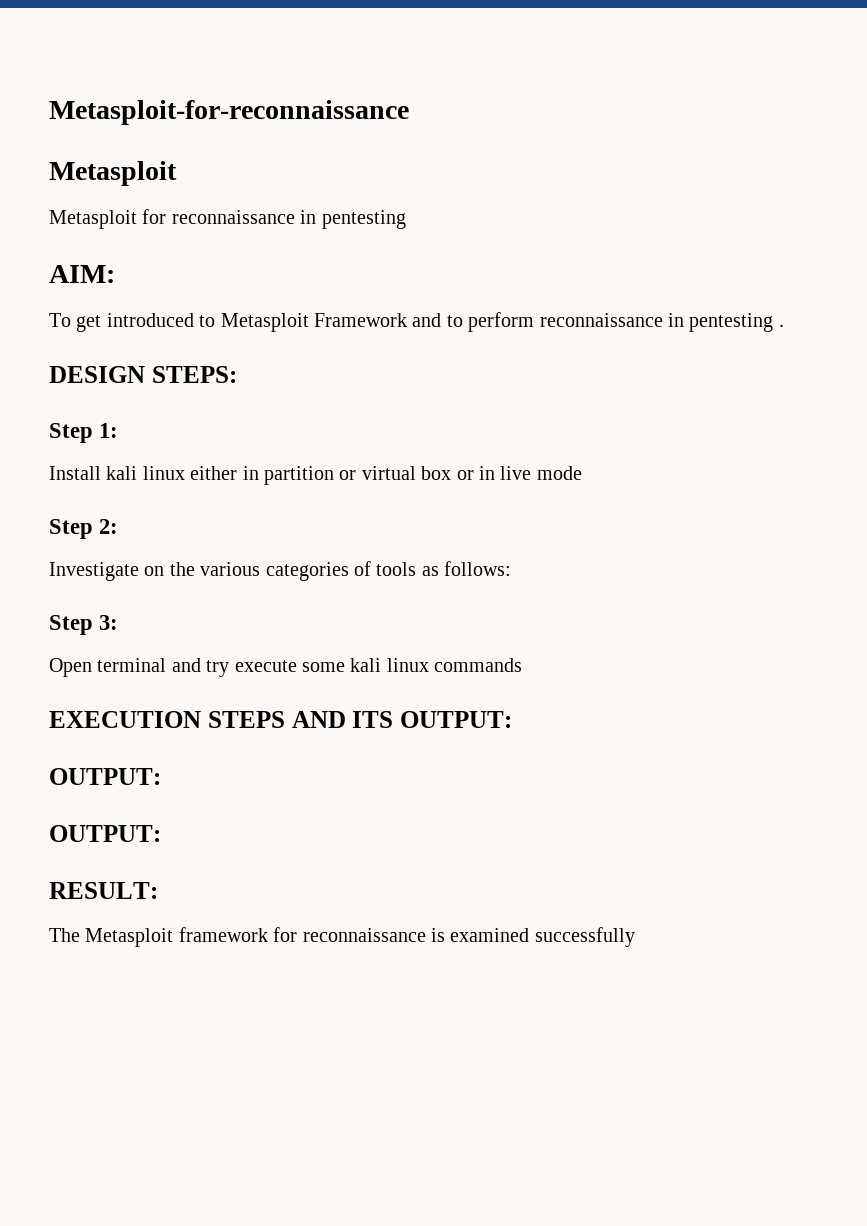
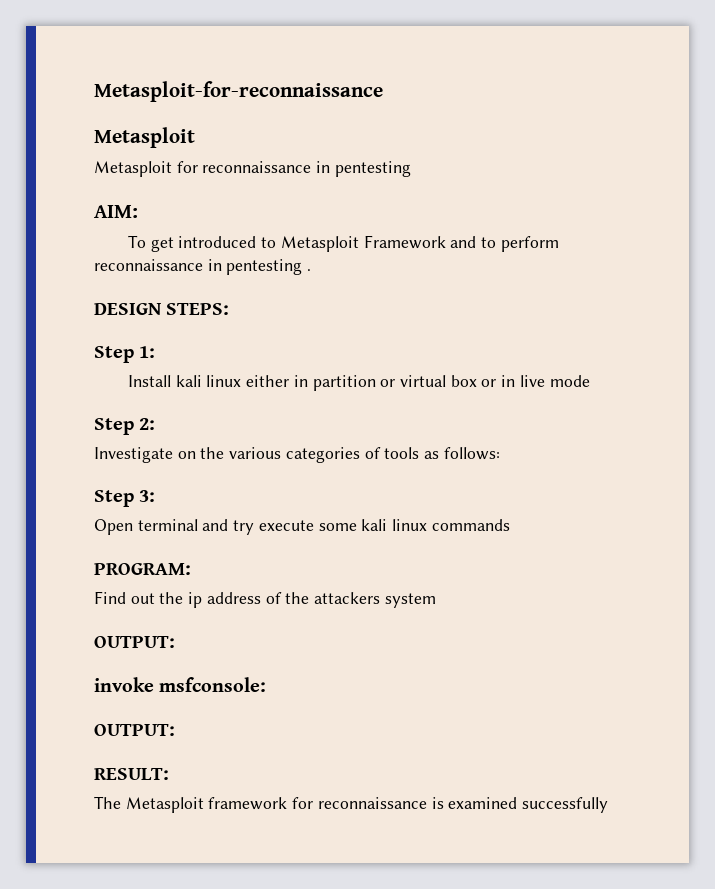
- EXECUTION STEPS AND ITS OUTPUT:
+ PROGRAM:
+ Find out the ip address of the attackers system
  OUTPUT:
+ invoke msfconsole:

